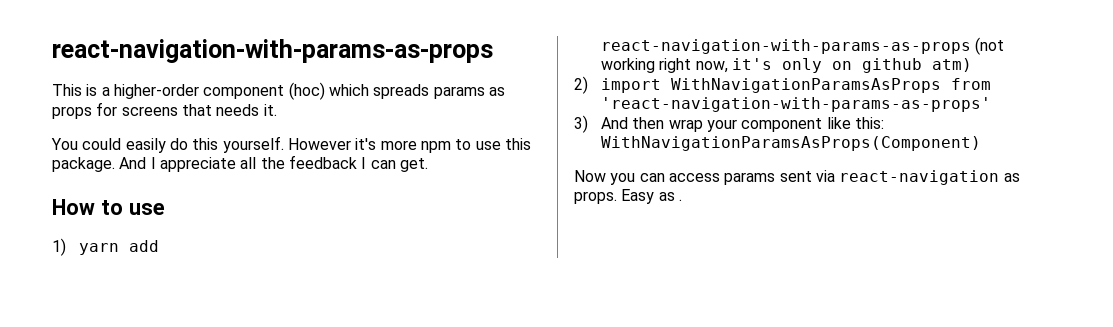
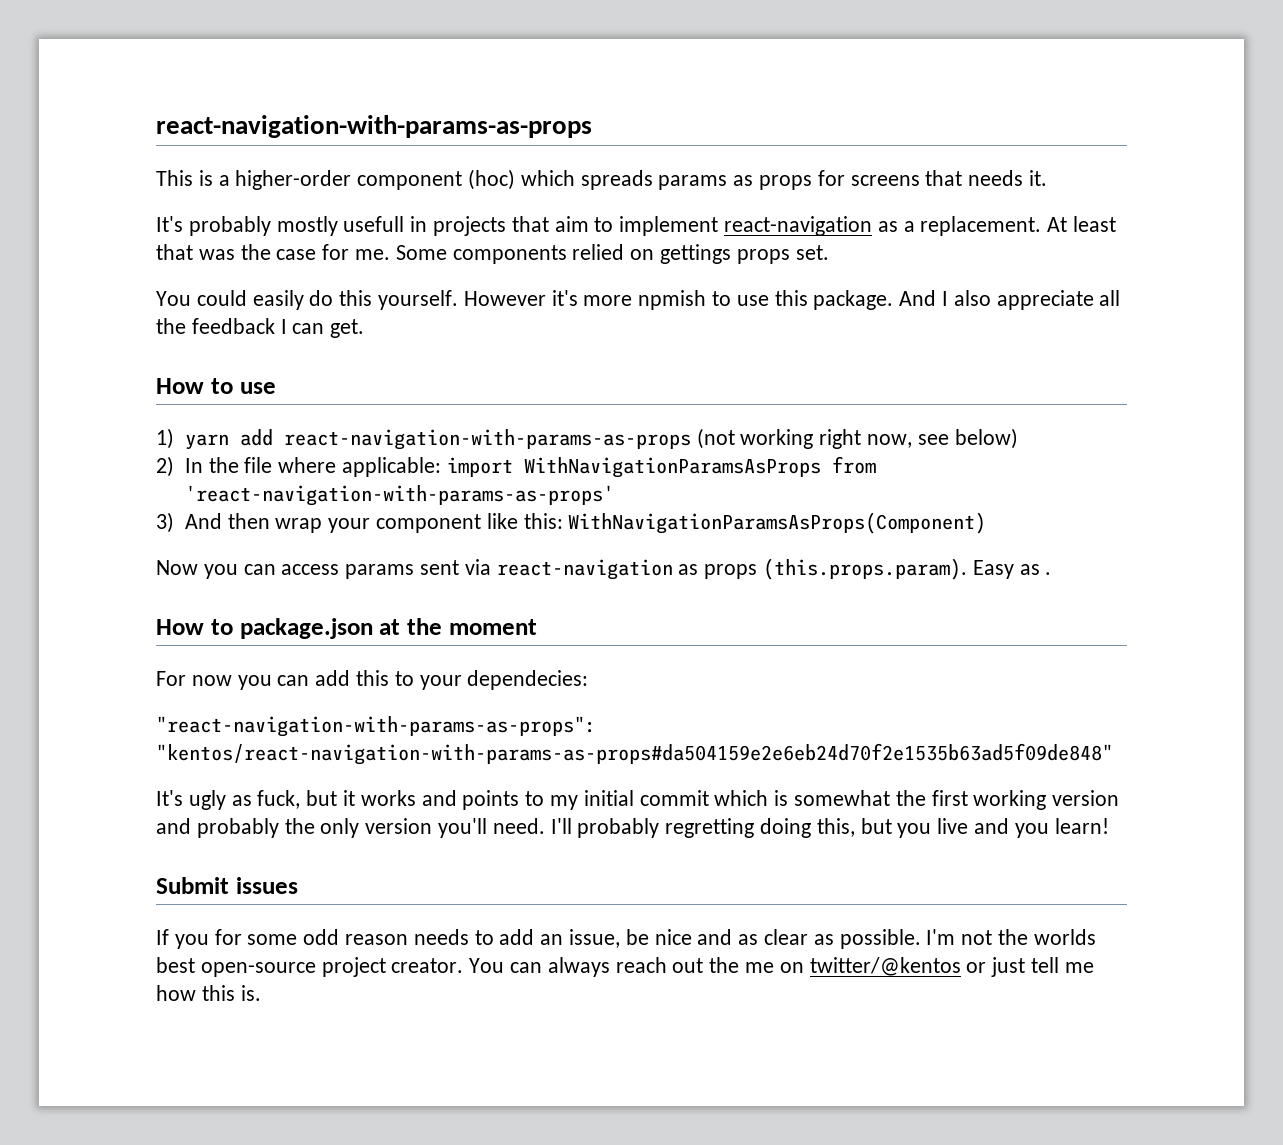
+ It's probably mostly usefull in projects that aim to implement react-navigation as a replacement. At least that was the case for me. Some components relied on gettings props set.
- However it's more npm to use this package.
+ However it's more npmish to use this package.
- And I appreciate all the feedback I can get.
+ And I also appreciate all the feedback I can get.
- 1) yarn add react-navigation-with-params-as-props (not working right now, it's only on github atm)
- 2) import WithNavigationParamsAsProps from 'react-navigation-with-params-as-props'
+ 1) yarn add react-navigation-with-params-as-props (not working right now, see below)
+ 2) In the file where applicable: import WithNavigationParamsAsProps from 'react-navigation-with-params-as-props'
- Now you can access params sent via react-navigation as props. Easy as .
+ Now you can access params sent via react-navigation as props (this.props.param). Easy as .
+ How to package.json at the moment
+ For now you can add this to your dependecies:
+ "react-navigation-with-params-as-props": "kentos/react-navigation-with-params-as-props#da504159e2e6eb24d70f2e1535b63ad5f09de848"
+ It's ugly as fuck, but it works and points to my initial commit which is somewhat the first working version and probably the only version you'll need. I'll probably regretting doing this, but you live and you learn!
+ Submit issues
+ If you for some odd reason needs to add an issue, be nice and as clear as possible. I'm not the worlds best open-source project creator. You can always reach out the me on twitter/@kentos or just tell me how this is.

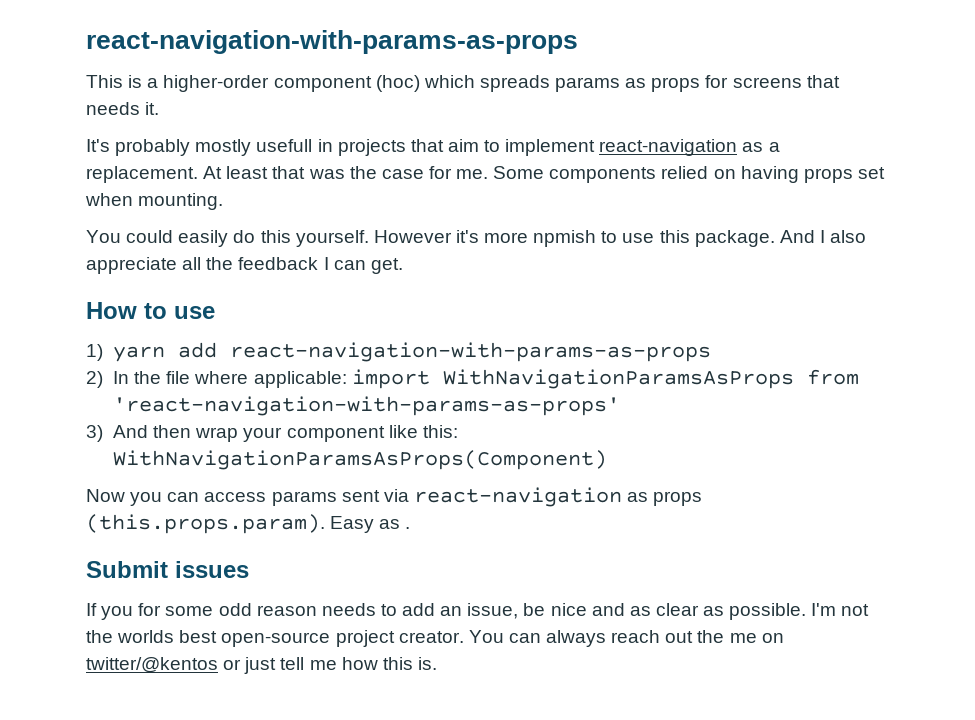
- Some components relied on gettings props set.
+ Some components relied on having props set when mounting.
- 1) yarn add react-navigation-with-params-as-props (not working right now, see below)
+ 1) yarn add react-navigation-with-params-as-props
- How to package.json at the moment
- For now you can add this to your dependecies:
- "react-navigation-with-params-as-props": "kentos/react-navigation-with-params-as-props#da504159e2e6eb24d70f2e1535b63ad5f09de848"
- It's ugly as fuck, but it works and points to my initial commit which is somewhat the first working version and probably the only version you'll need. I'll probably regretting doing this, but you live and you learn!

